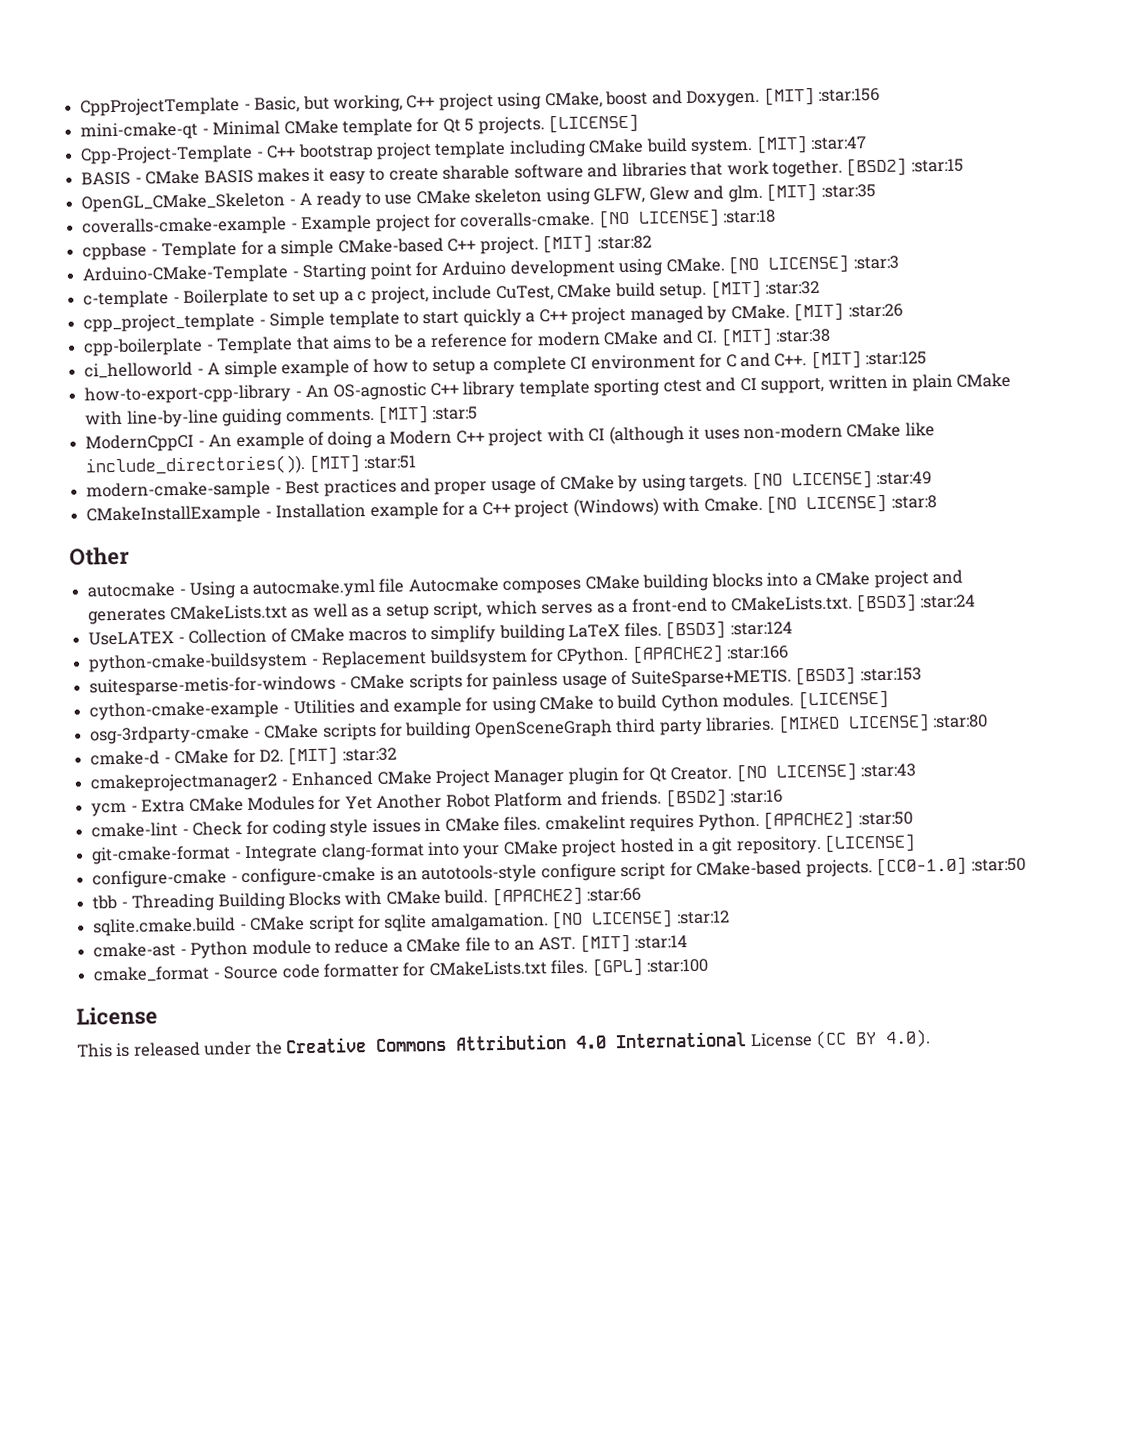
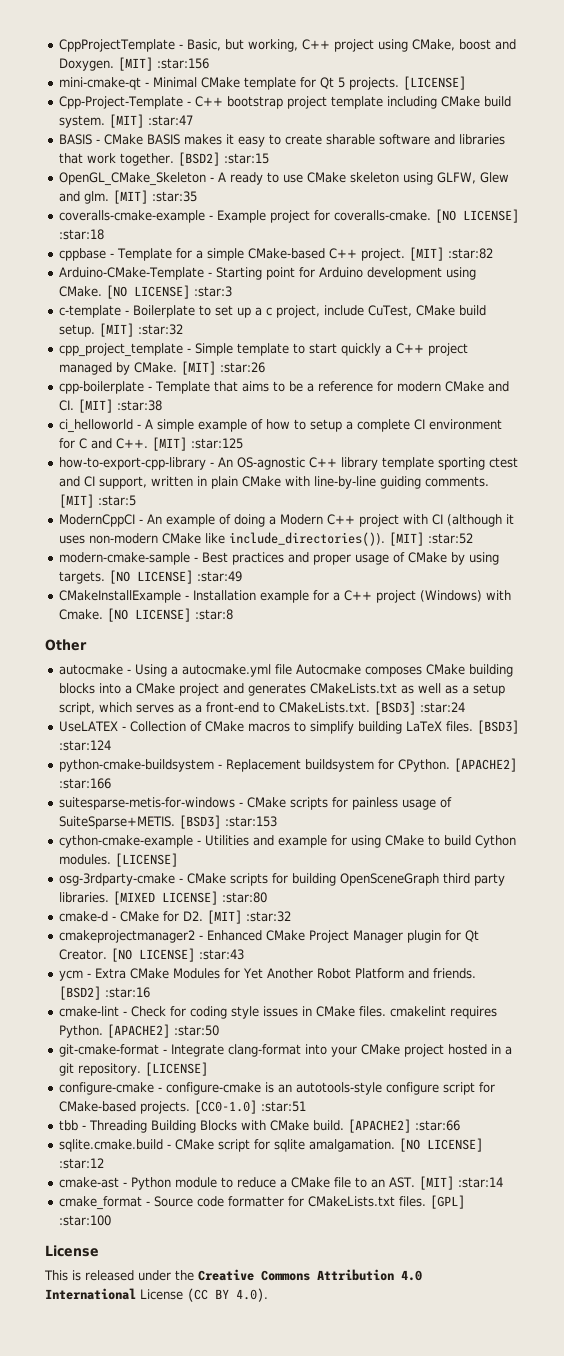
- [MIT] :star:51
+ [MIT] :star:52
- [CC0-1.0] :star:50
+ [CC0-1.0] :star:51

